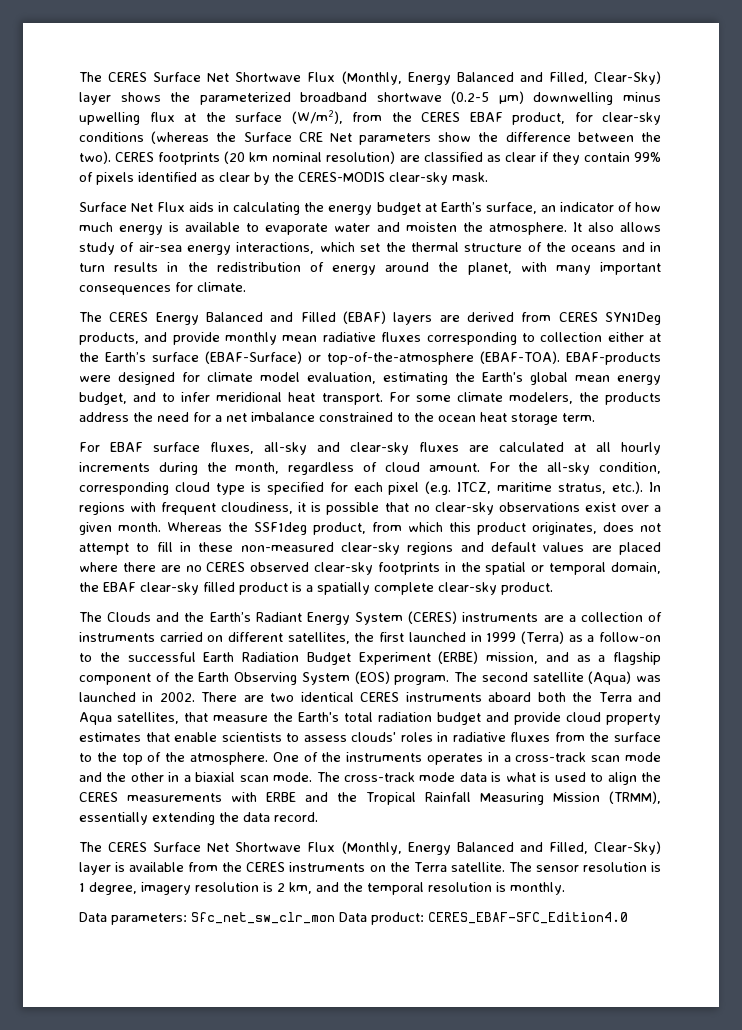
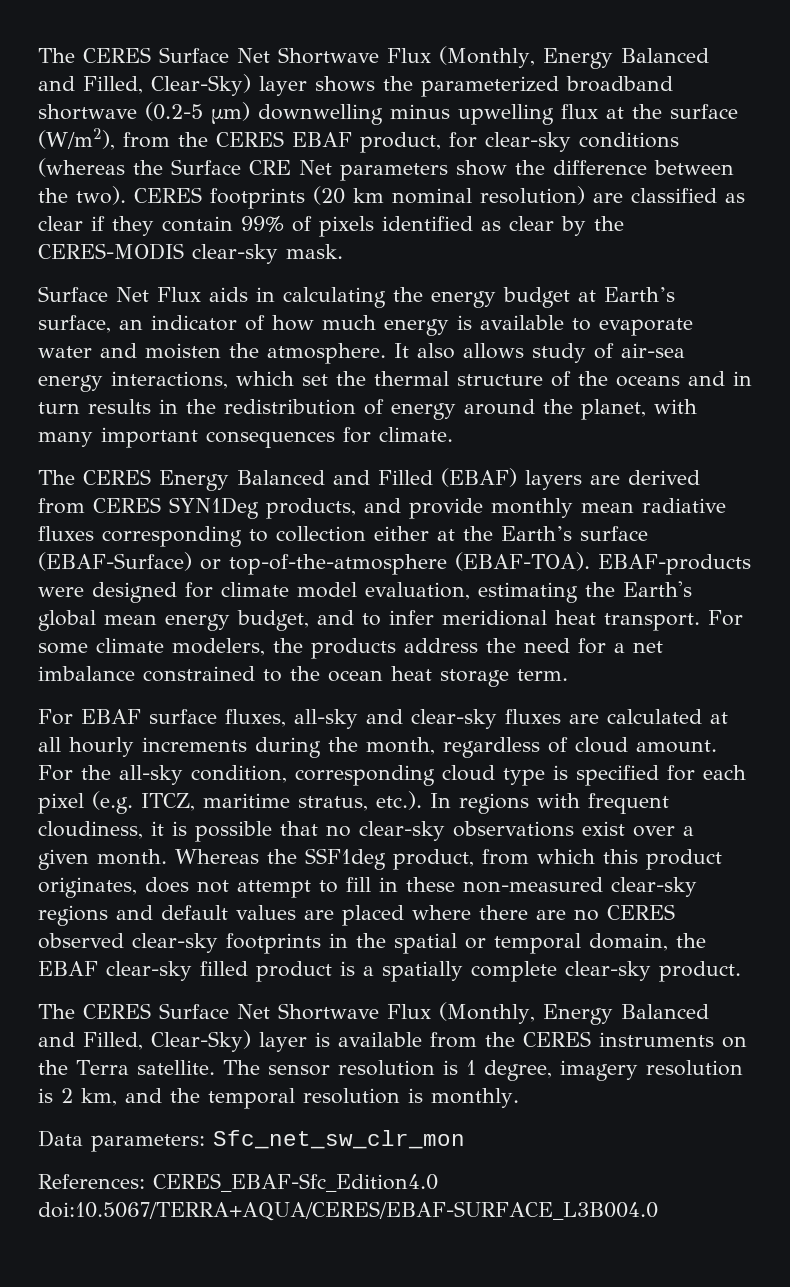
- The Clouds and the Earth’s Radiant Energy System (CERES) instruments are a collection of instruments carried on different satellites, the first launched in 1999 (Terra) as a follow-on to the successful Earth Radiation Budget Experiment (ERBE) mission, and as a flagship component of the Earth Observing System (EOS) program. The second satellite (Aqua) was launched in 2002. There are two identical CERES instruments aboard both the Terra and Aqua satellites, that measure the Earth's total radiation budget and provide cloud property estimates that enable scientists to assess clouds' roles in radiative fluxes from the surface to the top of the atmosphere. One of the instruments operates in a cross-track scan mode and the other in a biaxial scan mode. The cross-track mode data is what is used to align the CERES measurements with ERBE and the Tropical Rainfall Measuring Mission (TRMM), essentially extending the data record.
- Data parameters: Sfc_net_sw_clr_mon Data product: CERES_EBAF-SFC_Edition4.0
+ Data parameters: Sfc_net_sw_clr_mon
+ References: CERES_EBAF-Sfc_Edition4.0 doi:10.5067/TERRA+AQUA/CERES/EBAF-SURFACE_L3B004.0

